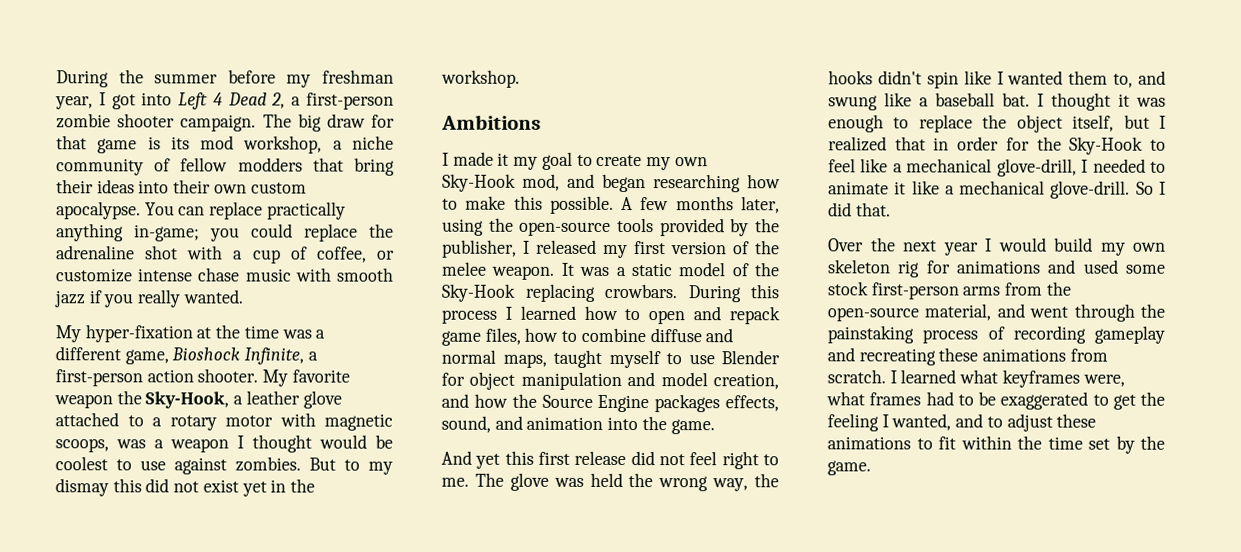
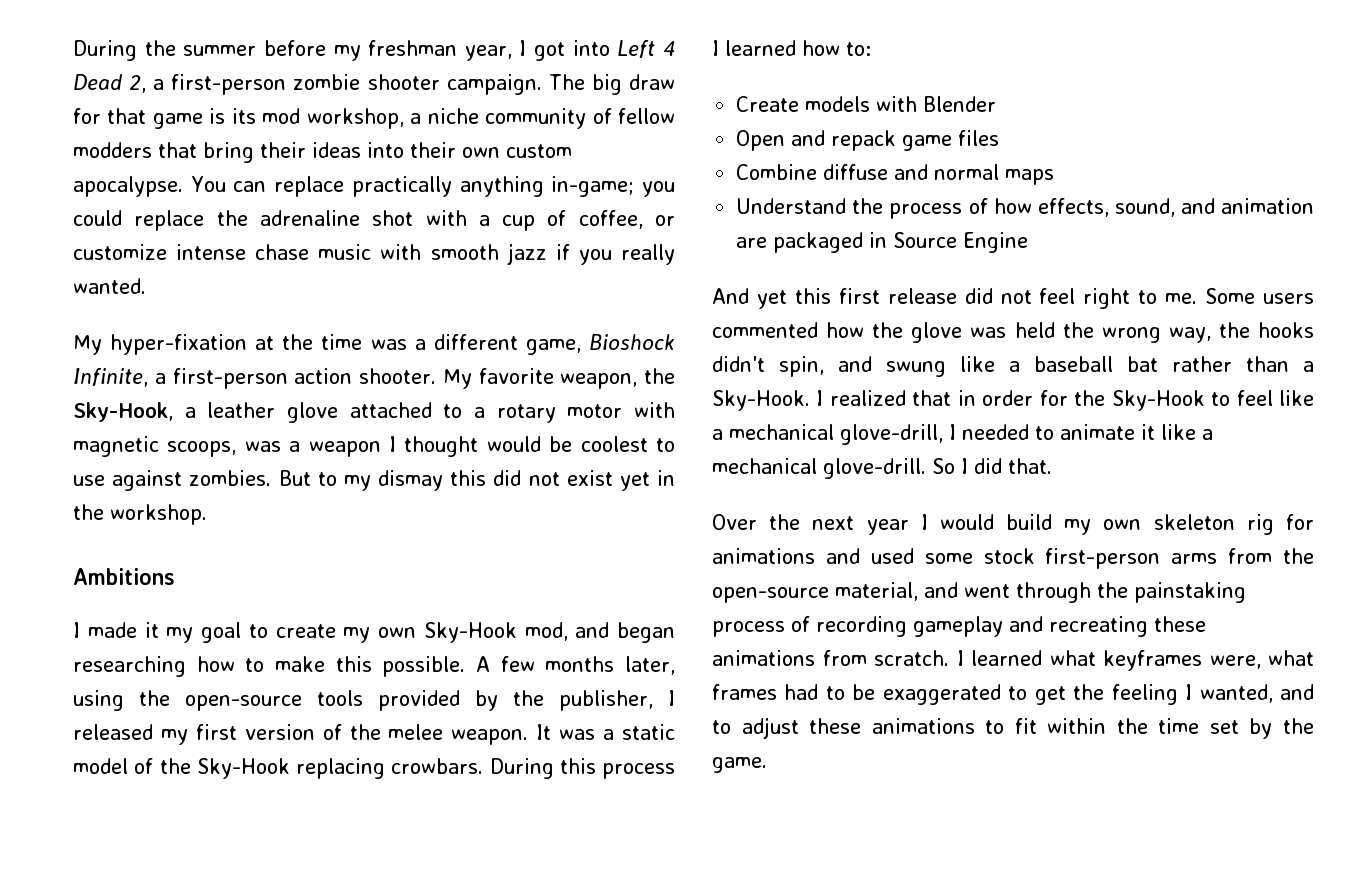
- My favorite weapon the Sky-Hook, a leather glove attached to a rotary motor with magnetic scoops, was a weapon I thought would be coolest to use against zombies.
+ My favorite weapon, the Sky-Hook, a leather glove attached to a rotary motor with magnetic scoops, was a weapon I thought would be coolest to use against zombies.
- During this process I learned how to open and repack game files, how to combine diffuse and normal maps, taught myself to use Blender for object manipulation and model creation, and how the Source Engine packages effects, sound, and animation into the game.
+ During this process I learned how to:
+ Create models with Blender
+ Open and repack game files
+ Combine diffuse and normal maps
+ Understand the process of how effects, sound, and animation are packaged in Source Engine
- The glove was held the wrong way, the hooks didn't spin like I wanted them to, and swung like a baseball bat. I thought it was enough to replace the object itself, but I realized that in order for the Sky-Hook to feel like a mechanical glove-drill, I needed to animate it like a mechanical glove-drill.
+ Some users commented how the glove was held the wrong way, the hooks didn't spin, and swung like a baseball bat rather than a Sky-Hook. I realized that in order for the Sky-Hook to feel like a mechanical glove-drill, I needed to animate it like a mechanical glove-drill.

